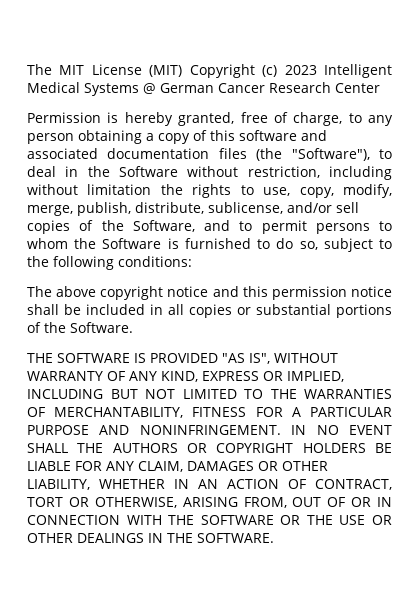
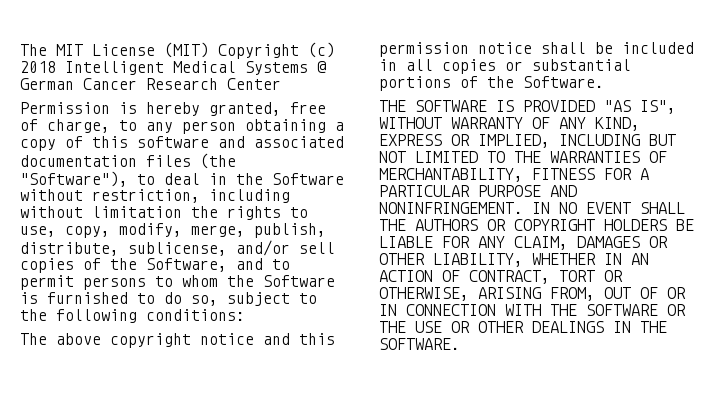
- The MIT License (MIT) Copyright (c) 2023 Intelligent Medical Systems @ German Cancer Research Center
+ The MIT License (MIT) Copyright (c) 2018 Intelligent Medical Systems @ German Cancer Research Center

